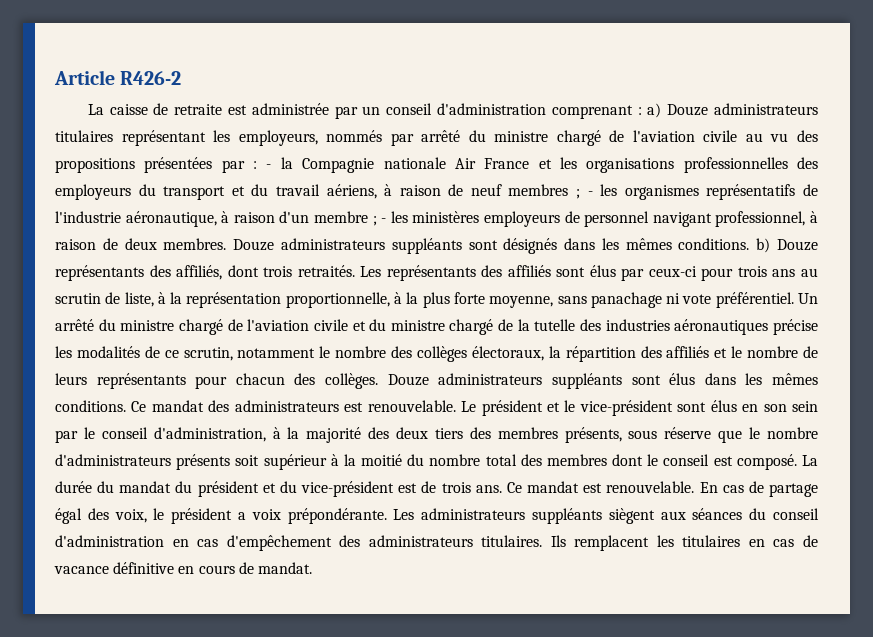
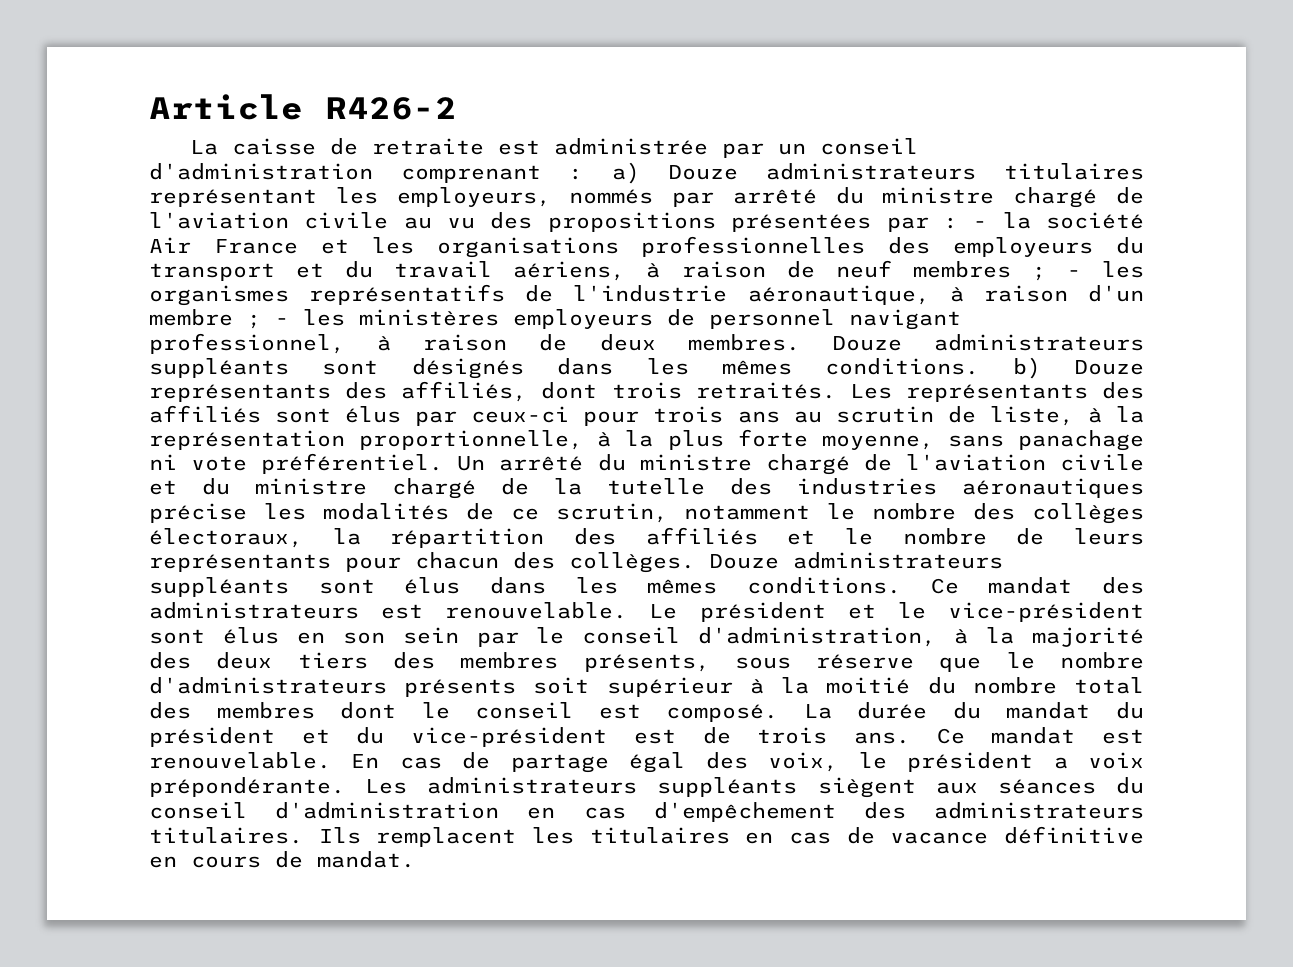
- - la Compagnie nationale Air France et les organisations professionnelles des employeurs du transport et du travail aériens, à raison de neuf membres ;
+ - la société Air France et les organisations professionnelles des employeurs du transport et du travail aériens, à raison de neuf membres ;

